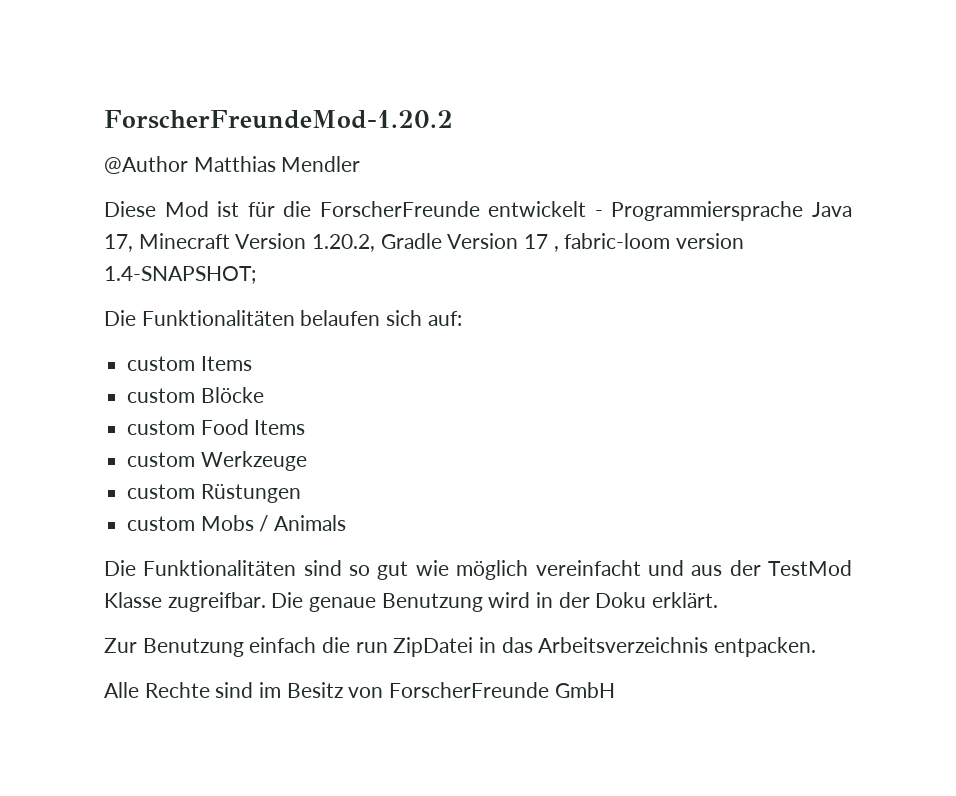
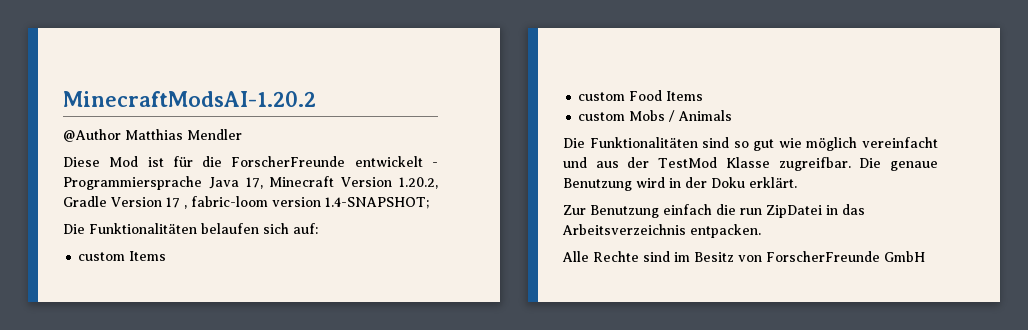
- ForscherFreundeMod-1.20.2
+ MinecraftModsAI-1.20.2
- custom Blöcke
- custom Werkzeuge
- custom Rüstungen

